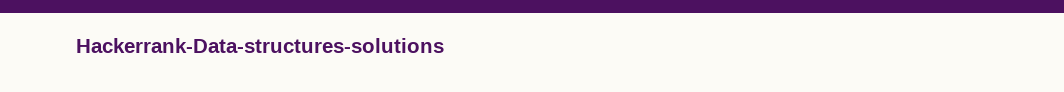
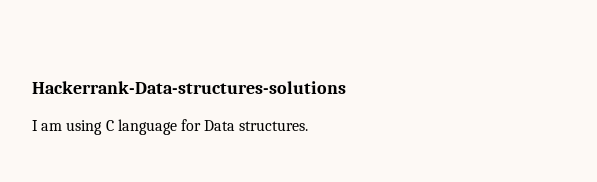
+ I am using C language for Data structures.

